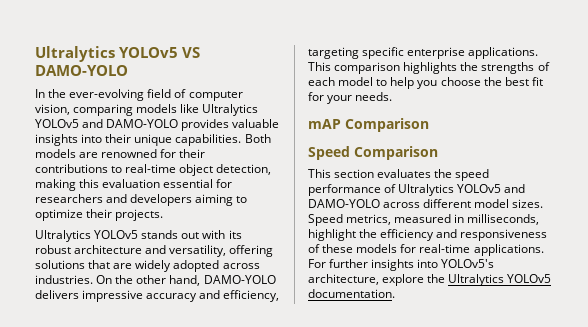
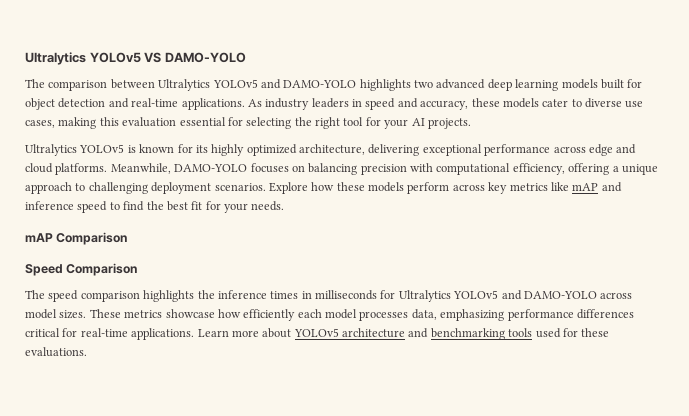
- In the ever-evolving field of computer vision, comparing models like Ultralytics YOLOv5 and DAMO-YOLO provides valuable insights into their unique capabilities. Both models are renowned for their contributions to real-time object detection, making this evaluation essential for researchers and developers aiming to optimize their projects.
- Ultralytics YOLOv5 stands out with its robust architecture and versatility, offering solutions that are widely adopted across industries. On the other hand, DAMO-YOLO delivers impressive accuracy and efficiency, targeting specific enterprise applications. This comparison highlights the strengths of each model to help you choose the best fit for your needs.
+ The comparison between Ultralytics YOLOv5 and DAMO-YOLO highlights two advanced deep learning models built for object detection and real-time applications. As industry leaders in speed and accuracy, these models cater to diverse use cases, making this evaluation essential for selecting the right tool for your AI projects.
+ Ultralytics YOLOv5 is known for its highly optimized architecture, delivering exceptional performance across edge and cloud platforms. Meanwhile, DAMO-YOLO focuses on balancing precision with computational efficiency, offering a unique approach to challenging deployment scenarios. Explore how these models perform across key metrics like mAP and inference speed to find the best fit for your needs.
- This section evaluates the speed performance of Ultralytics YOLOv5 and DAMO-YOLO across different model sizes.
+ The speed comparison highlights the inference times in milliseconds for Ultralytics YOLOv5 and DAMO-YOLO across model sizes.
- Speed metrics, measured in milliseconds, highlight the efficiency and responsiveness of these models for real-time applications. For further insights into YOLOv5's architecture, explore the Ultralytics YOLOv5 documentation.
+ These metrics showcase how efficiently each model processes data, emphasizing performance differences critical for real-time applications. Learn more about YOLOv5 architecture and benchmarking tools used for these evaluations.

